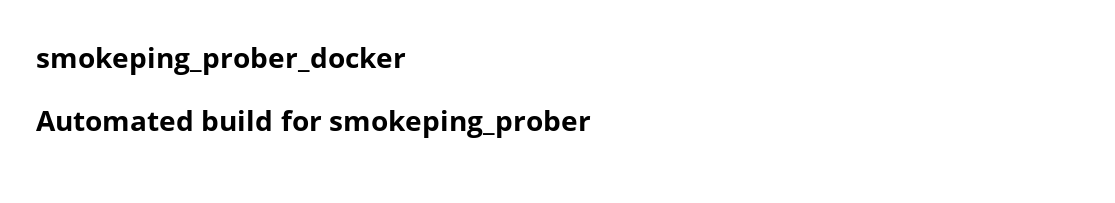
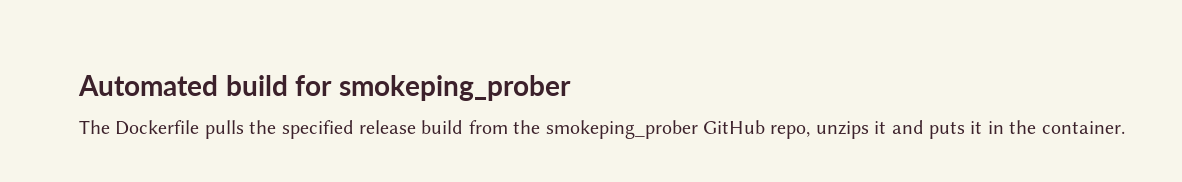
- smokeping_prober_docker
+ The Dockerfile pulls the specified release build from the smokeping_prober GitHub repo, unzips it and puts it in the container.

